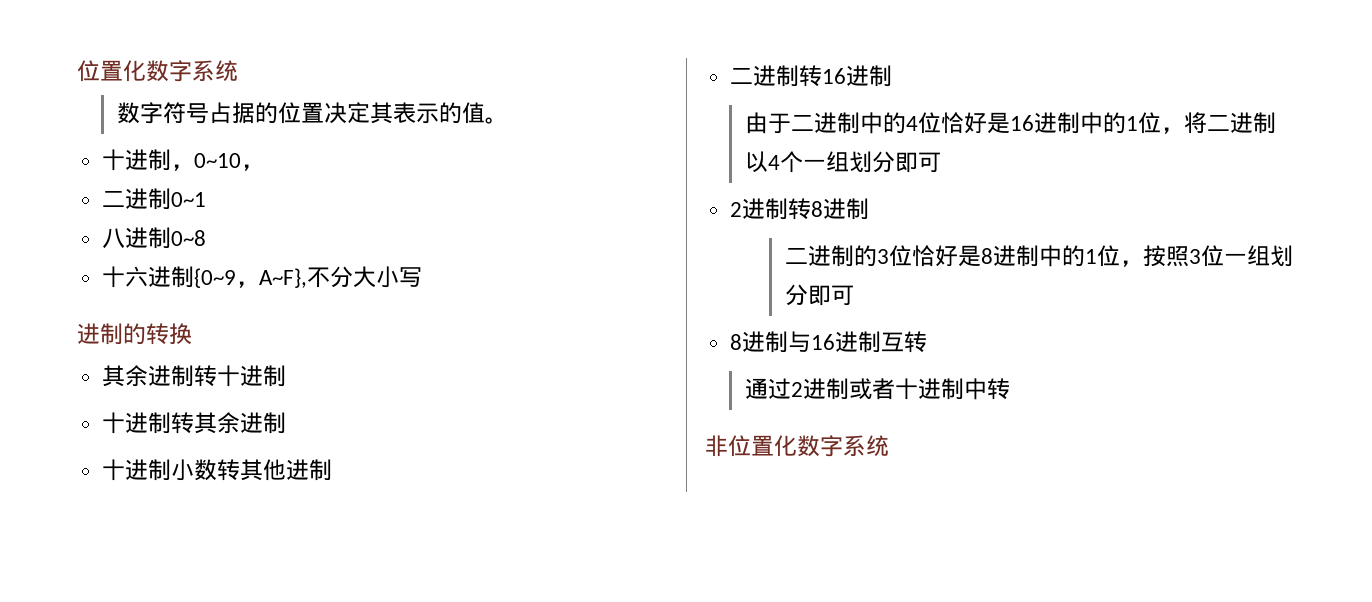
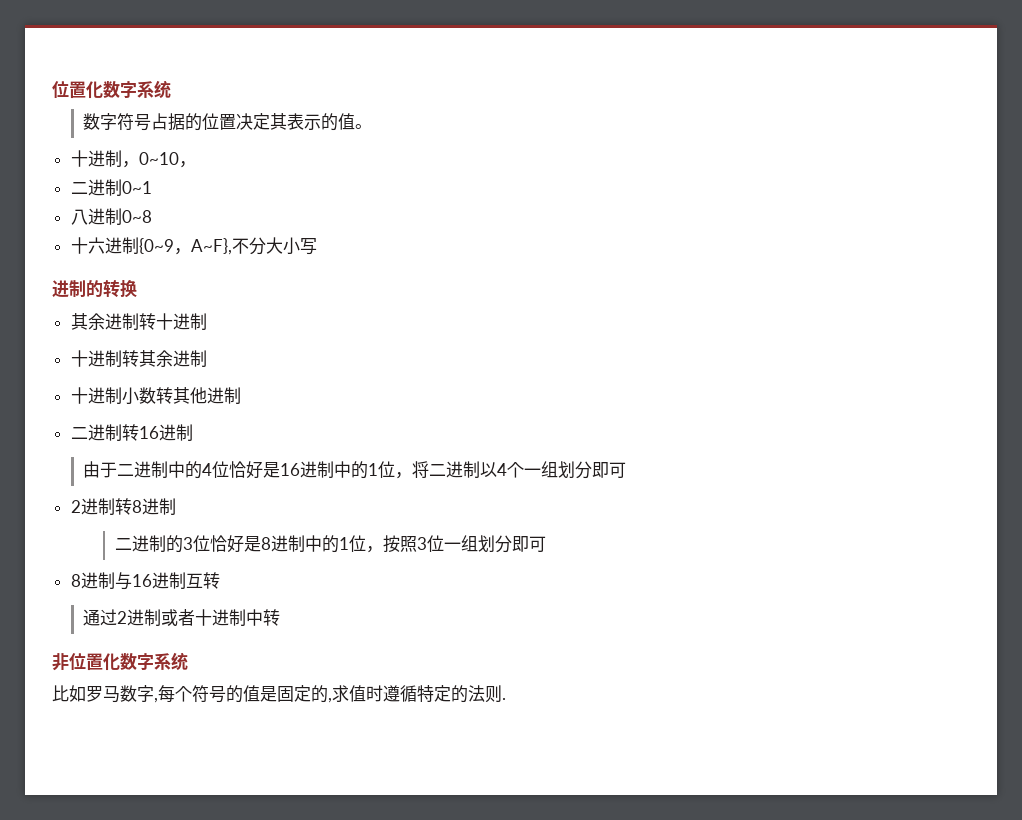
+ 比如罗马数字,每个符号的值是固定的,求值时遵循特定的法则.

